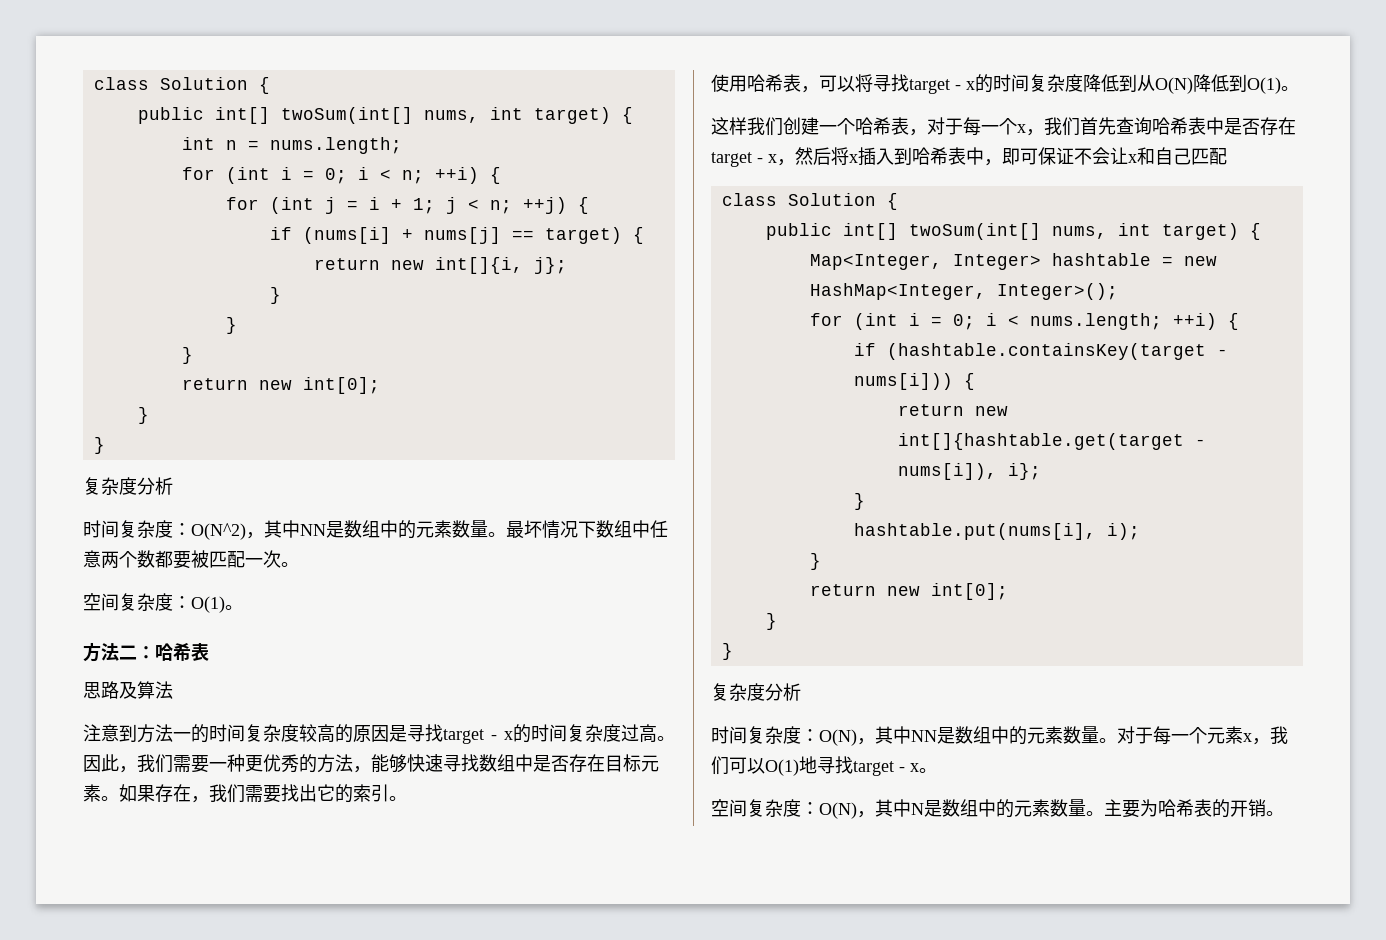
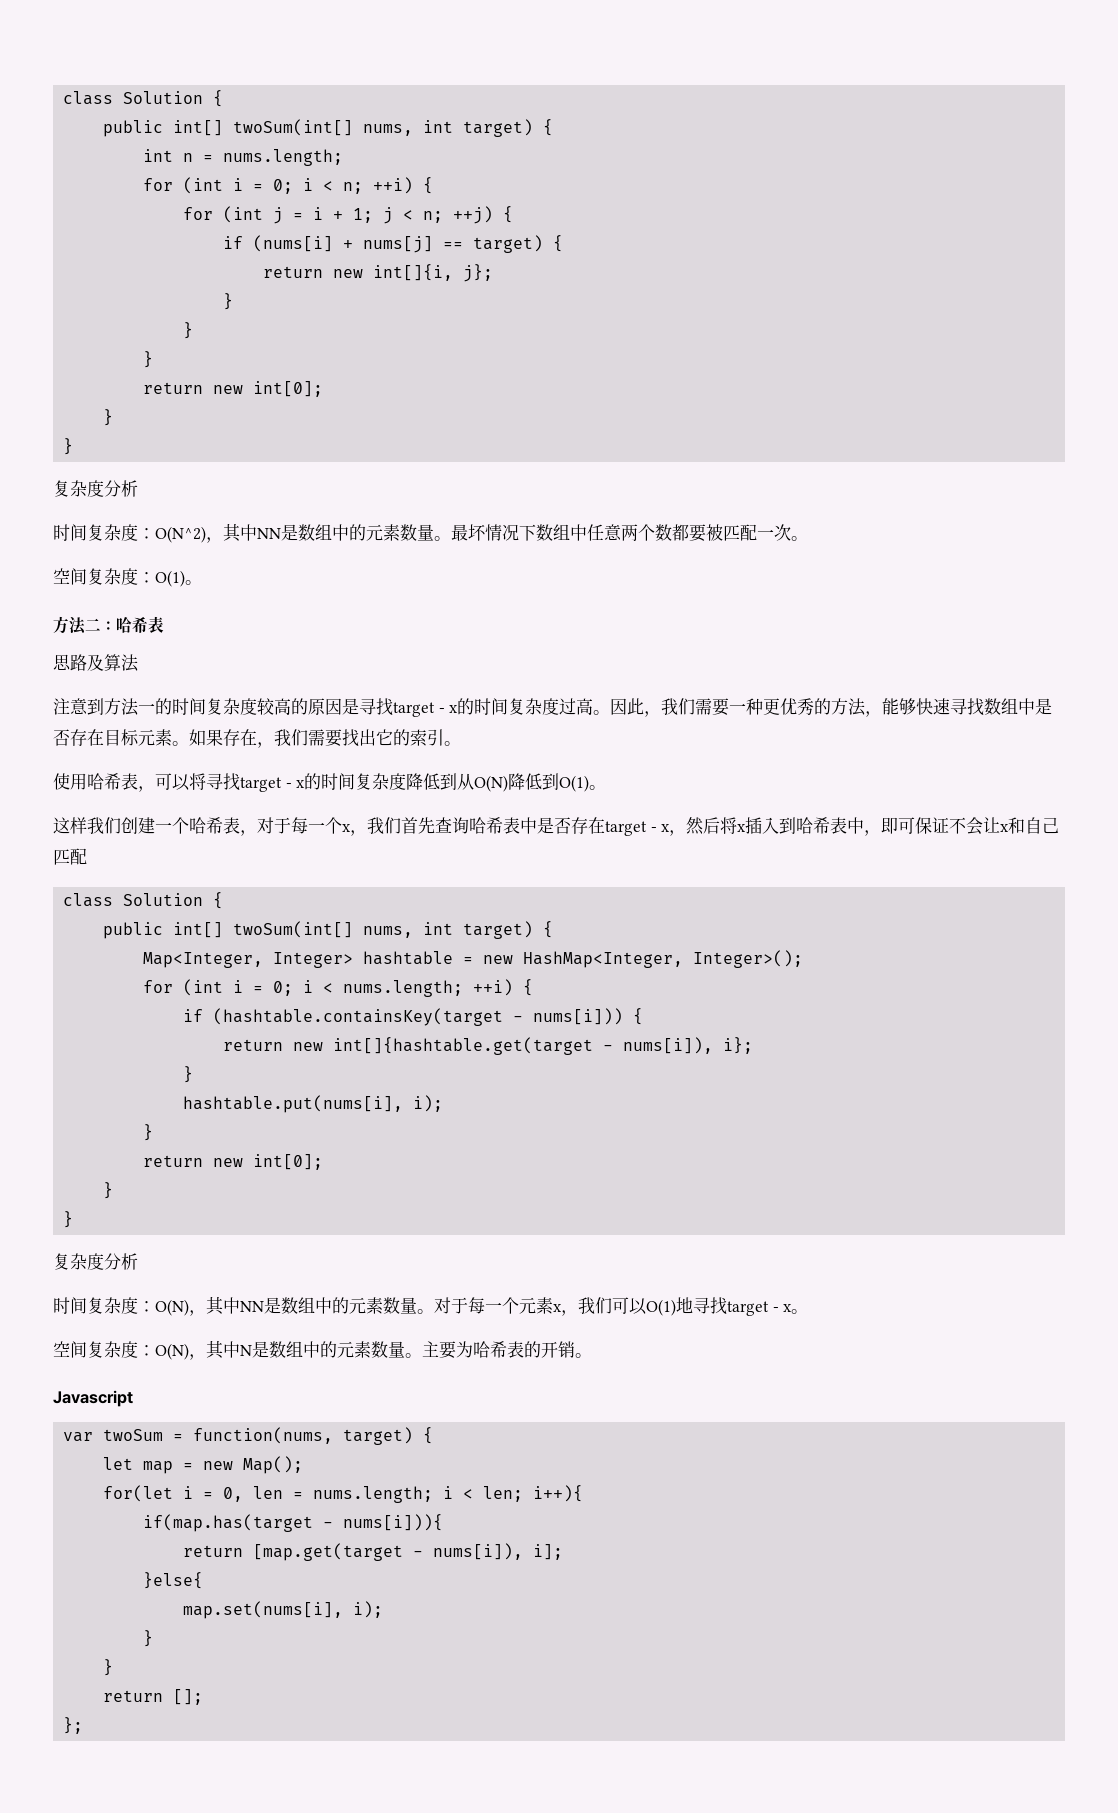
+ Javascript
+ var twoSum = function(nums, target) {
+ let map = new Map();
+ for(let i = 0, len = nums.length; i < len; i++){
+ if(map.has(target - nums[i])){
+ return [map.get(target - nums[i]), i];
+ }else{
+ map.set(nums[i], i);
+ }
+ }
+ return [];
+ };

